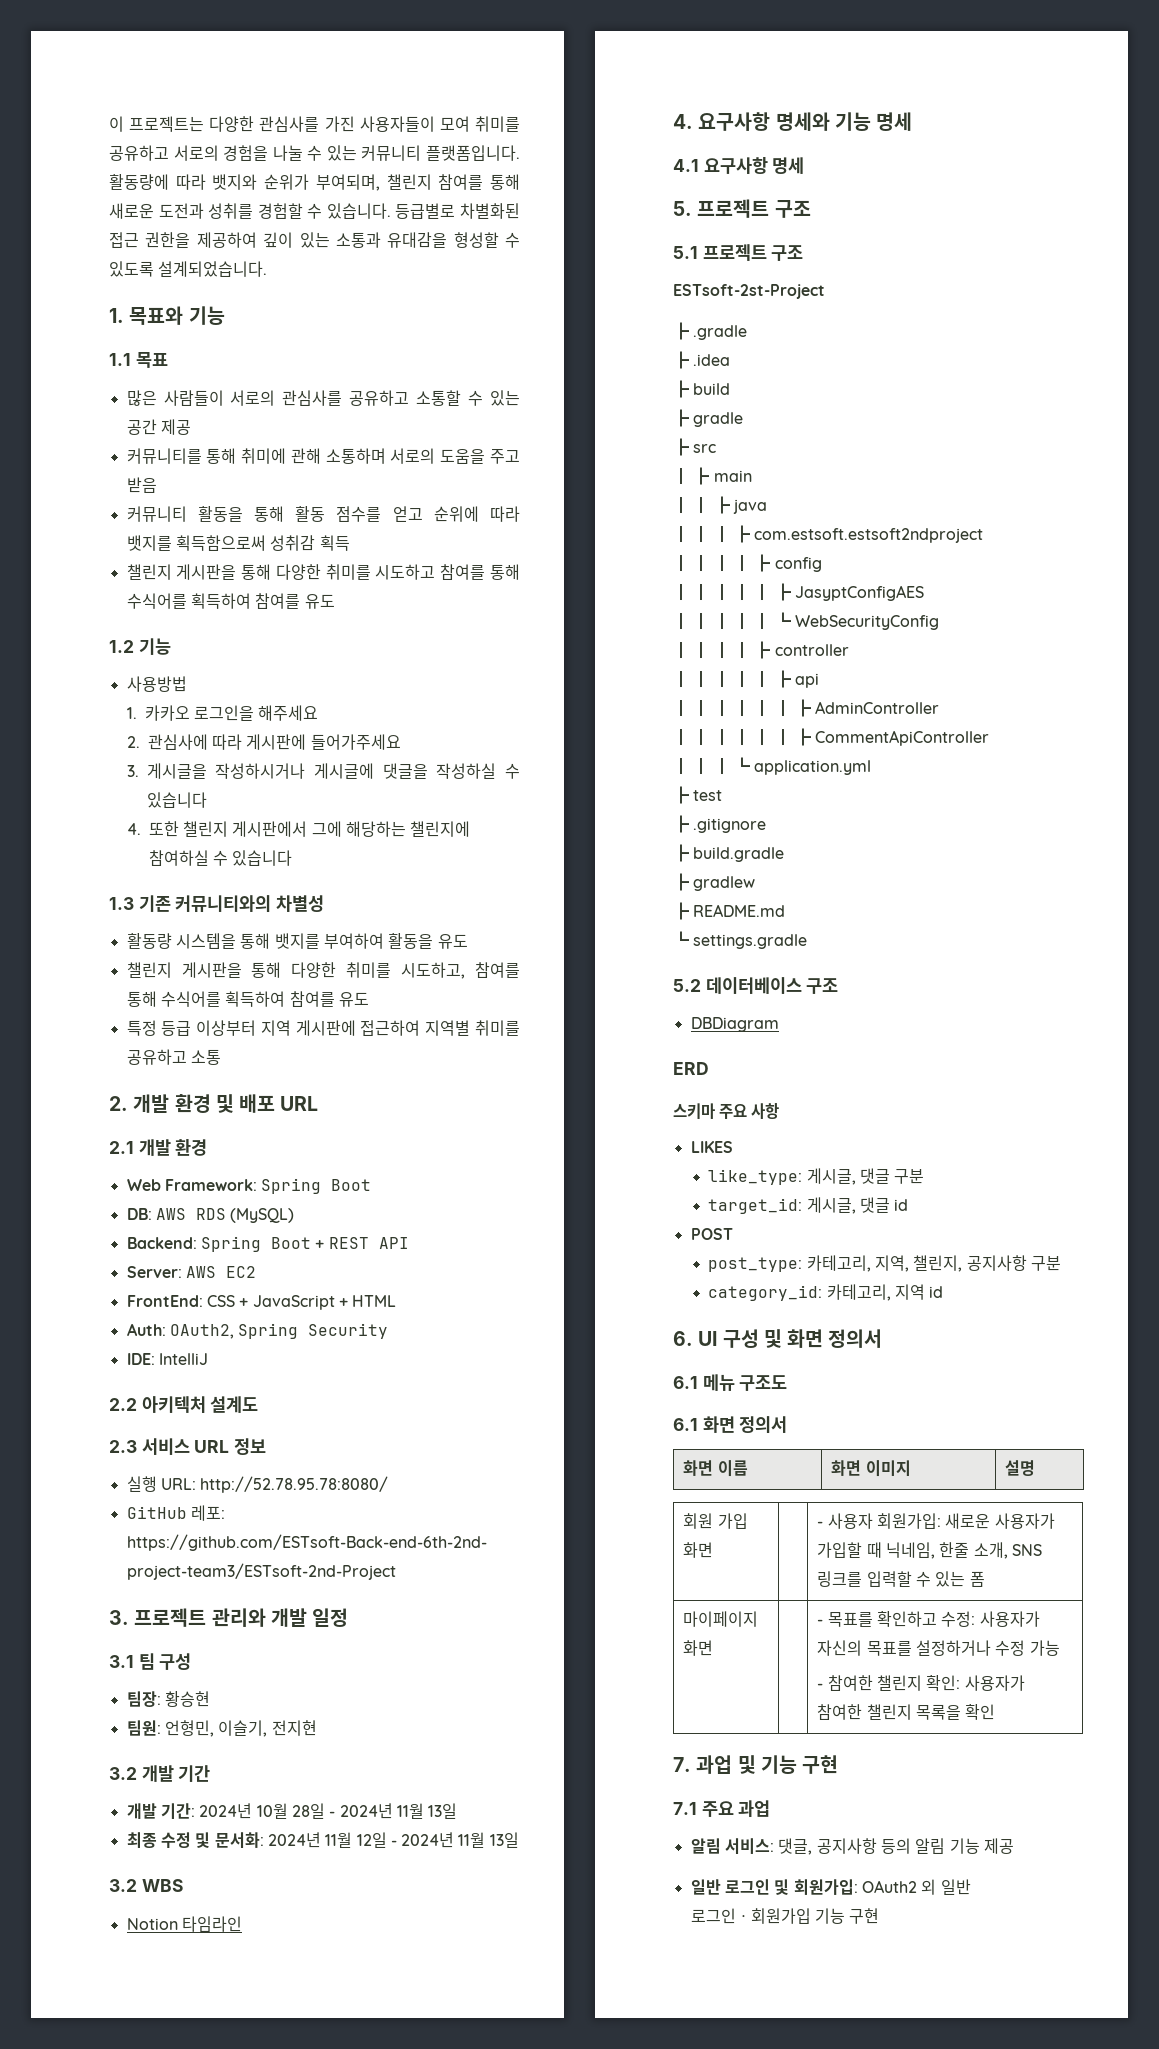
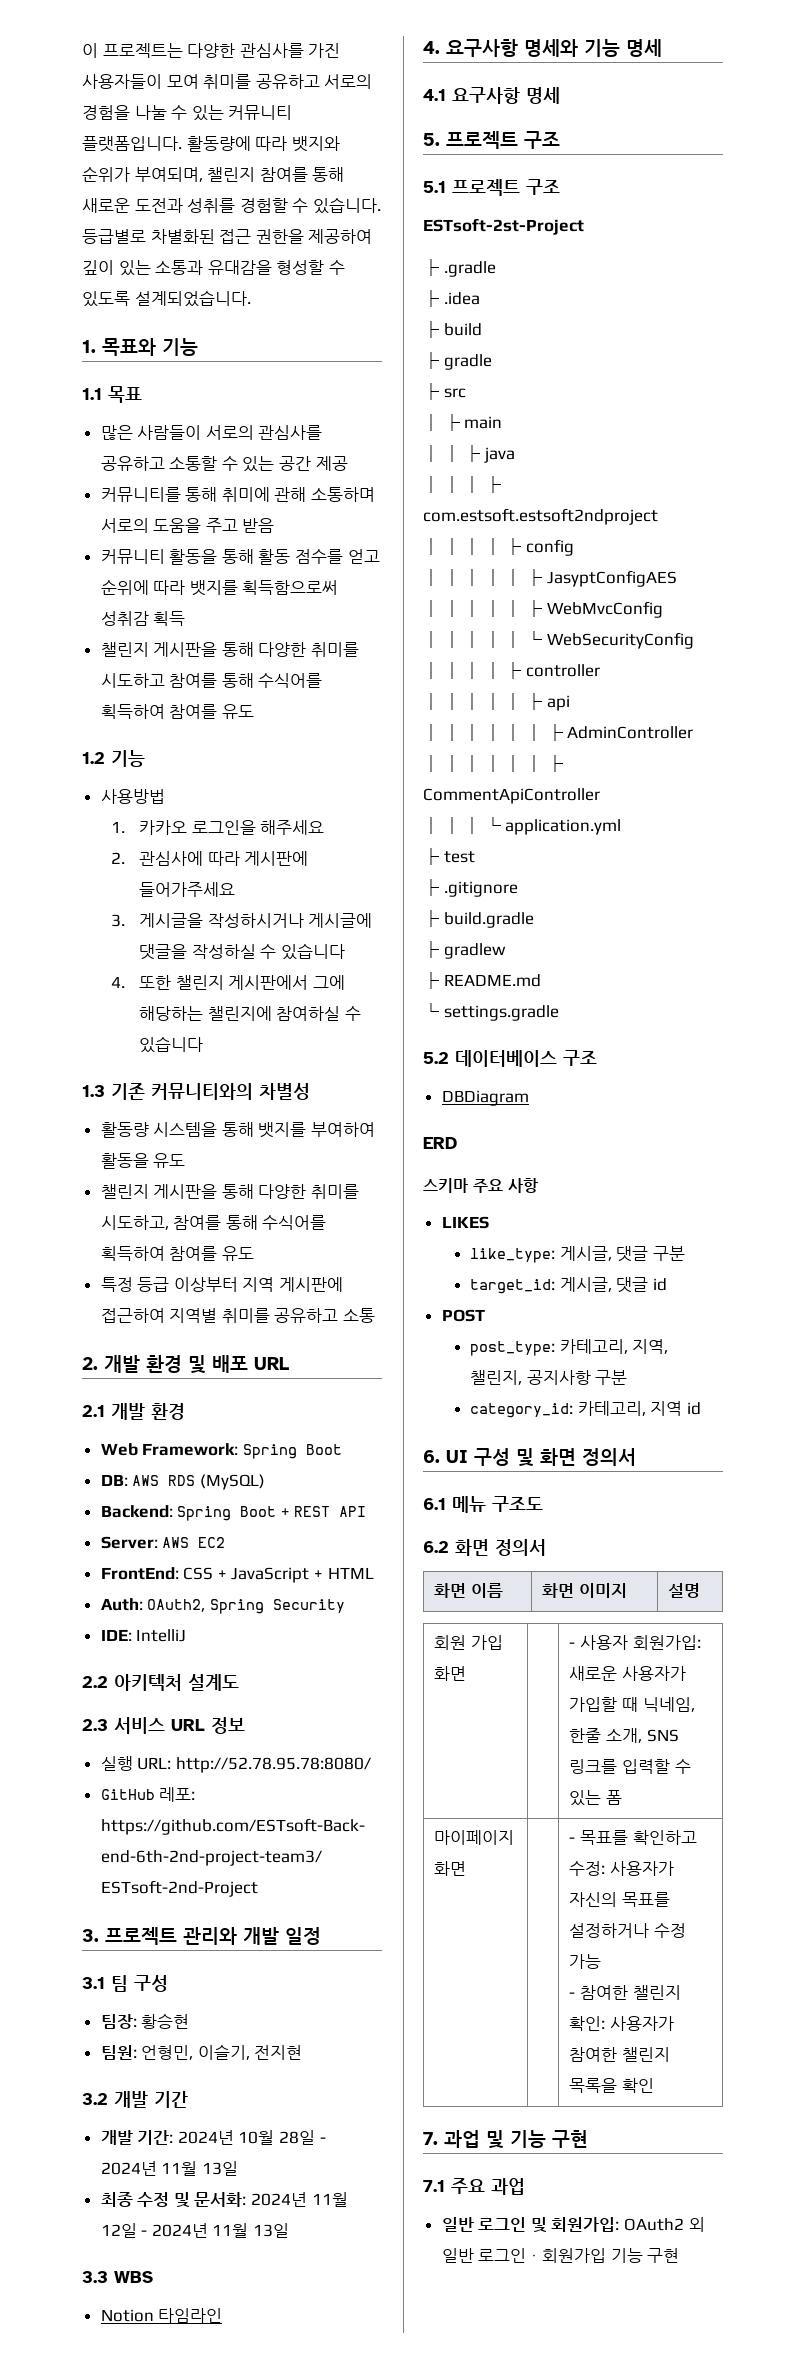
- 3.2 WBS
+ 3.3 WBS
+ ┃ ┃ ┃ ┃ ┃ ┣ WebMvcConfig
- 6.1 화면 정의서
+ 6.2 화면 정의서
- 알림 서비스: 댓글, 공지사항 등의 알림 기능 제공

